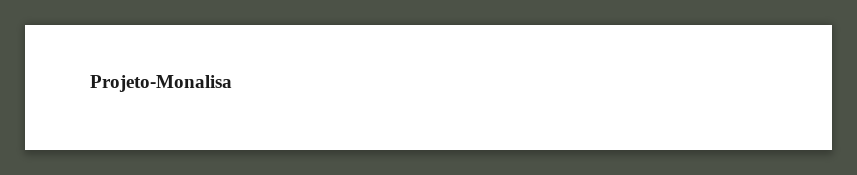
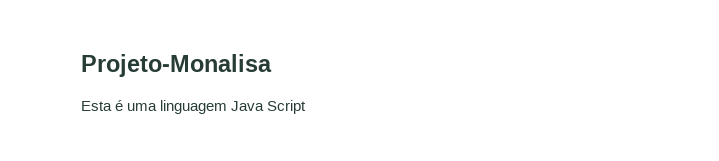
+ Esta é uma linguagem Java Script

